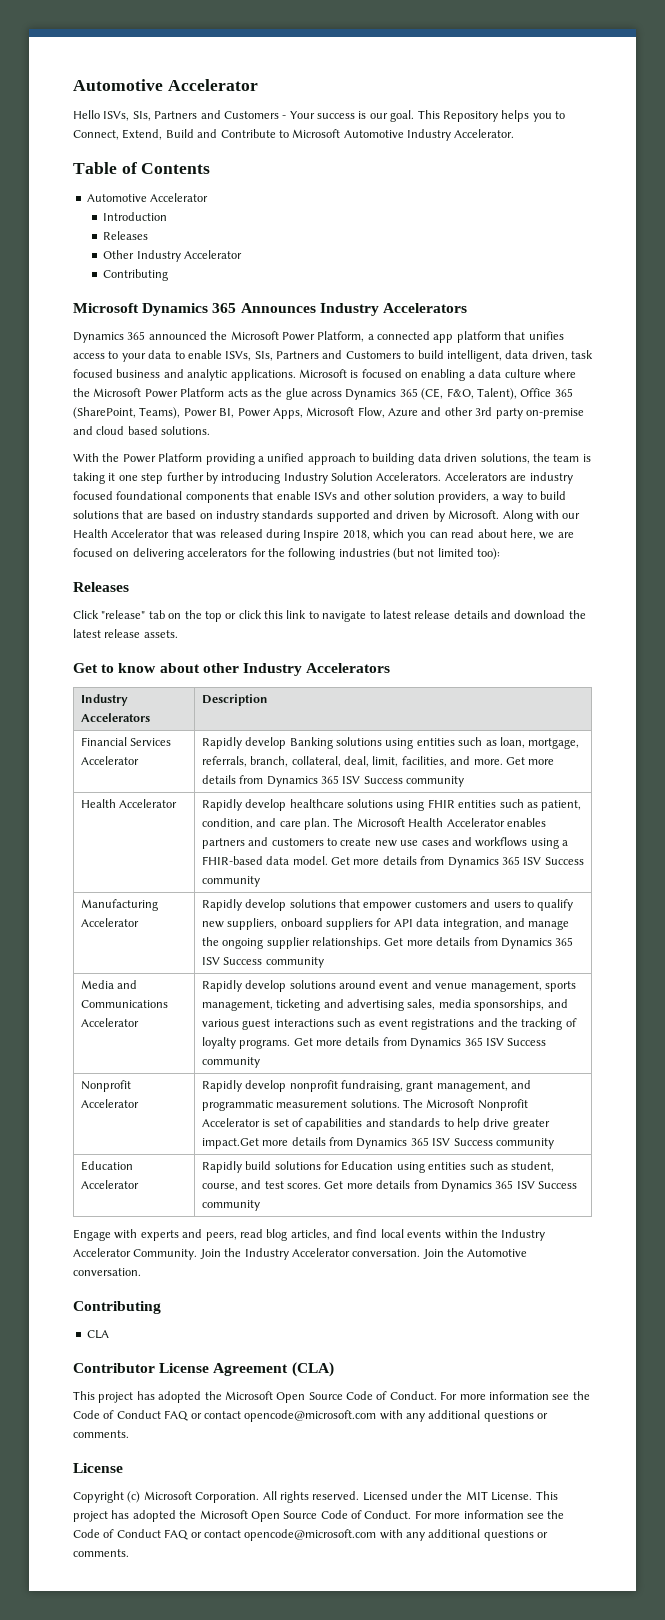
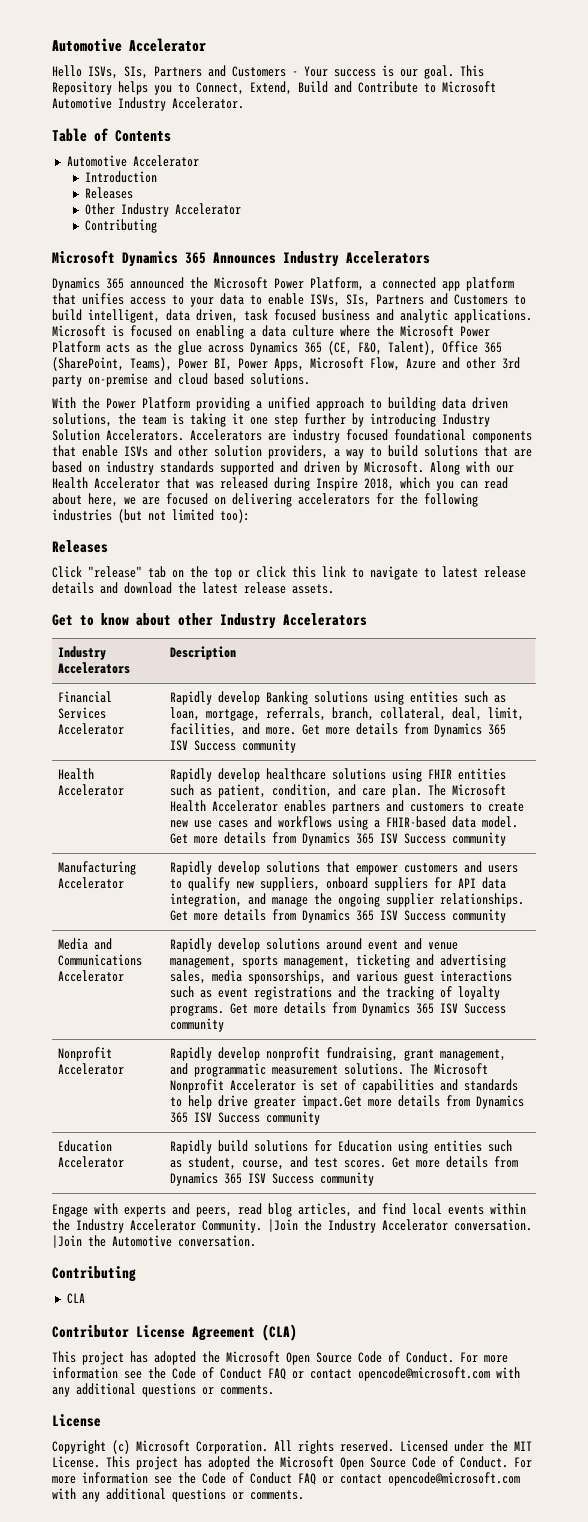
- Join the Industry Accelerator conversation.
+ |Join the Industry Accelerator conversation.
- Join the Automotive conversation.
+ |Join the Automotive conversation.

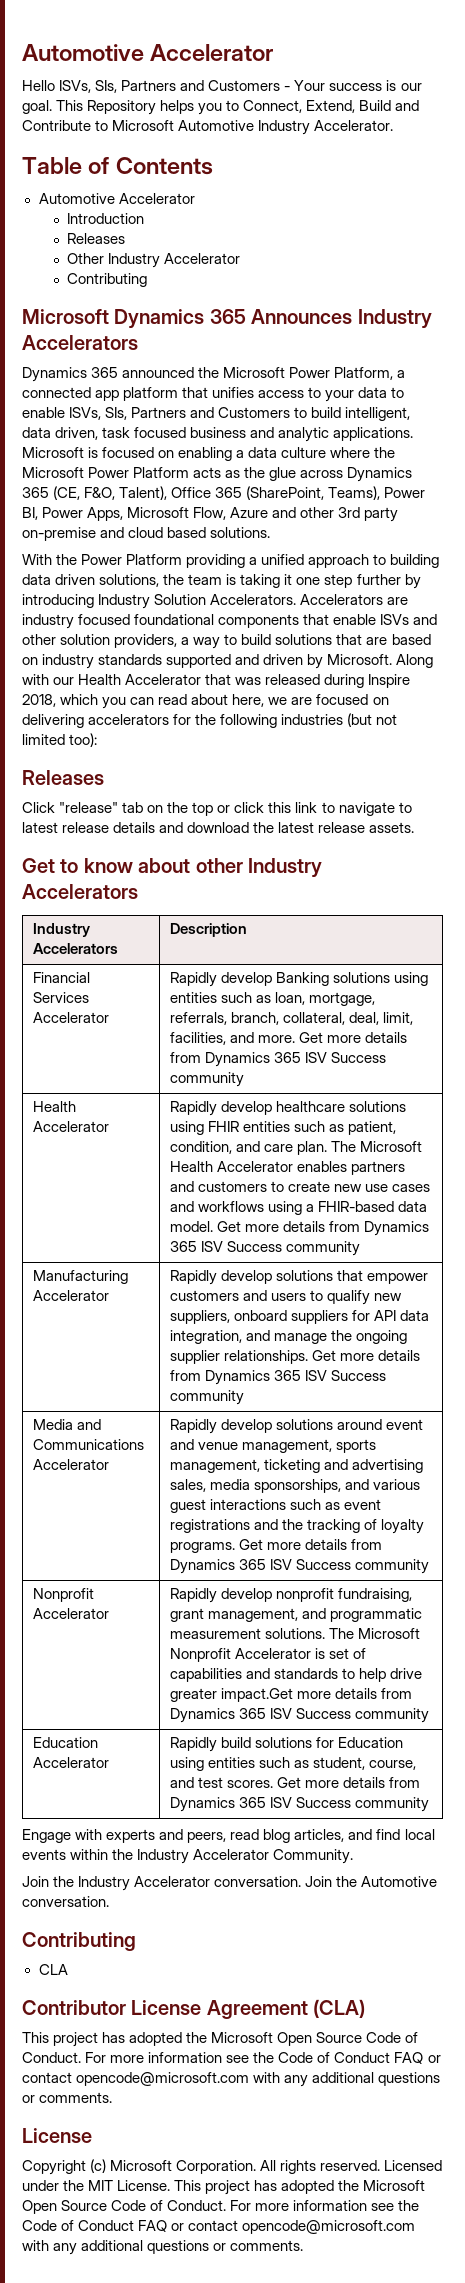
- Engage with experts and peers, read blog articles, and find local events within the Industry Accelerator Community. |Join the Industry Accelerator conversation.
+ Engage with experts and peers, read blog articles, and find local events within the Industry Accelerator Community.
+ Join the Industry Accelerator conversation.
- |Join the Automotive conversation.
+ Join the Automotive conversation.

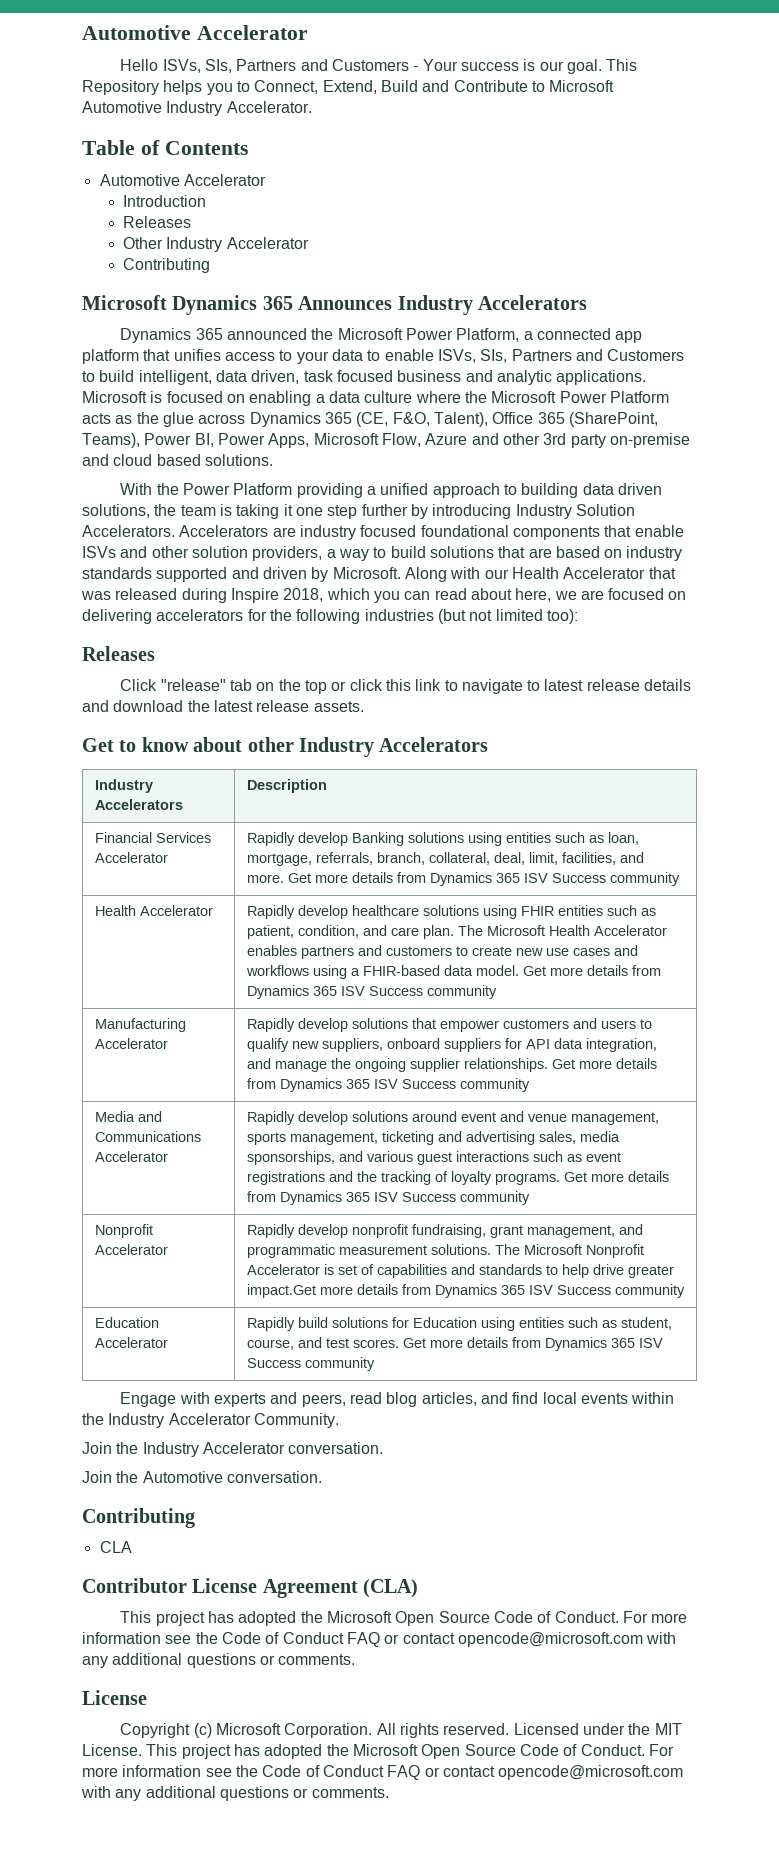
- Join the Industry Accelerator conversation. Join the Automotive conversation.
+ Join the Industry Accelerator conversation.
+ Join the Automotive conversation.

